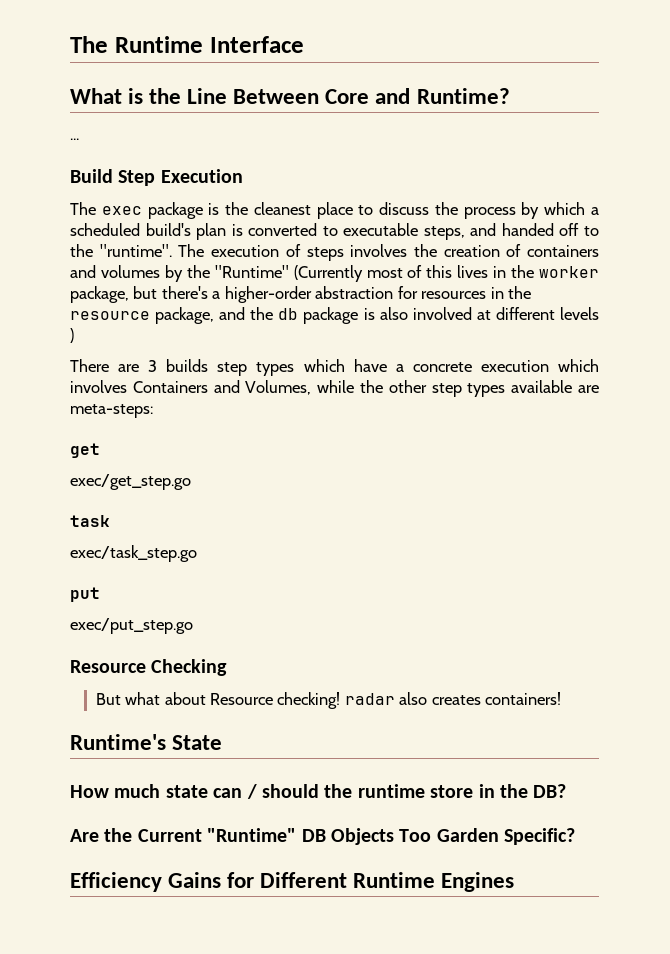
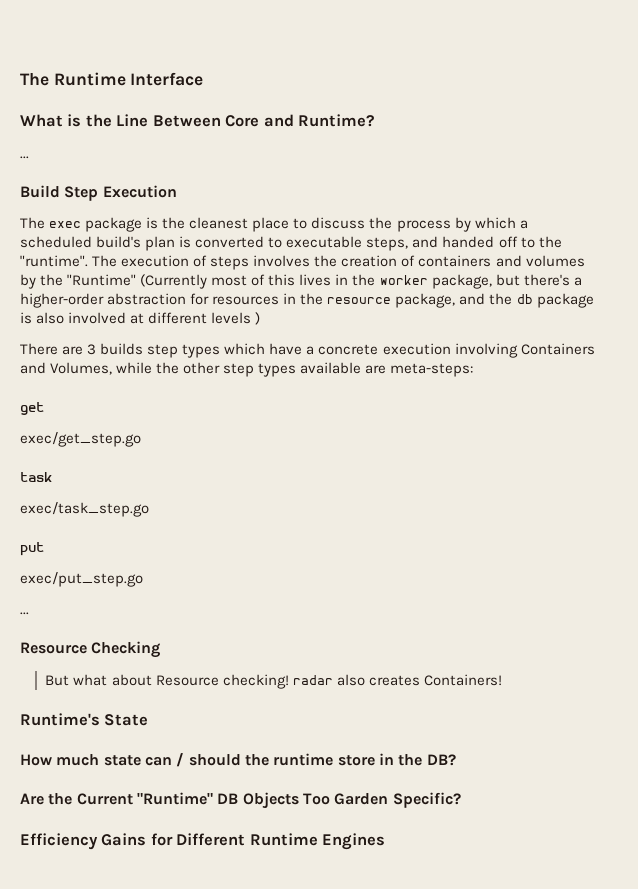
- There are 3 builds step types which have a concrete execution which involves Containers and Volumes, while the other step types available are meta-steps:
+ There are 3 builds step types which have a concrete execution involving Containers and Volumes, while the other step types available are meta-steps:
  exec/put_step.go
+ ...
- But what about Resource checking! radar also creates containers!
+ But what about Resource checking! radar also creates Containers!

